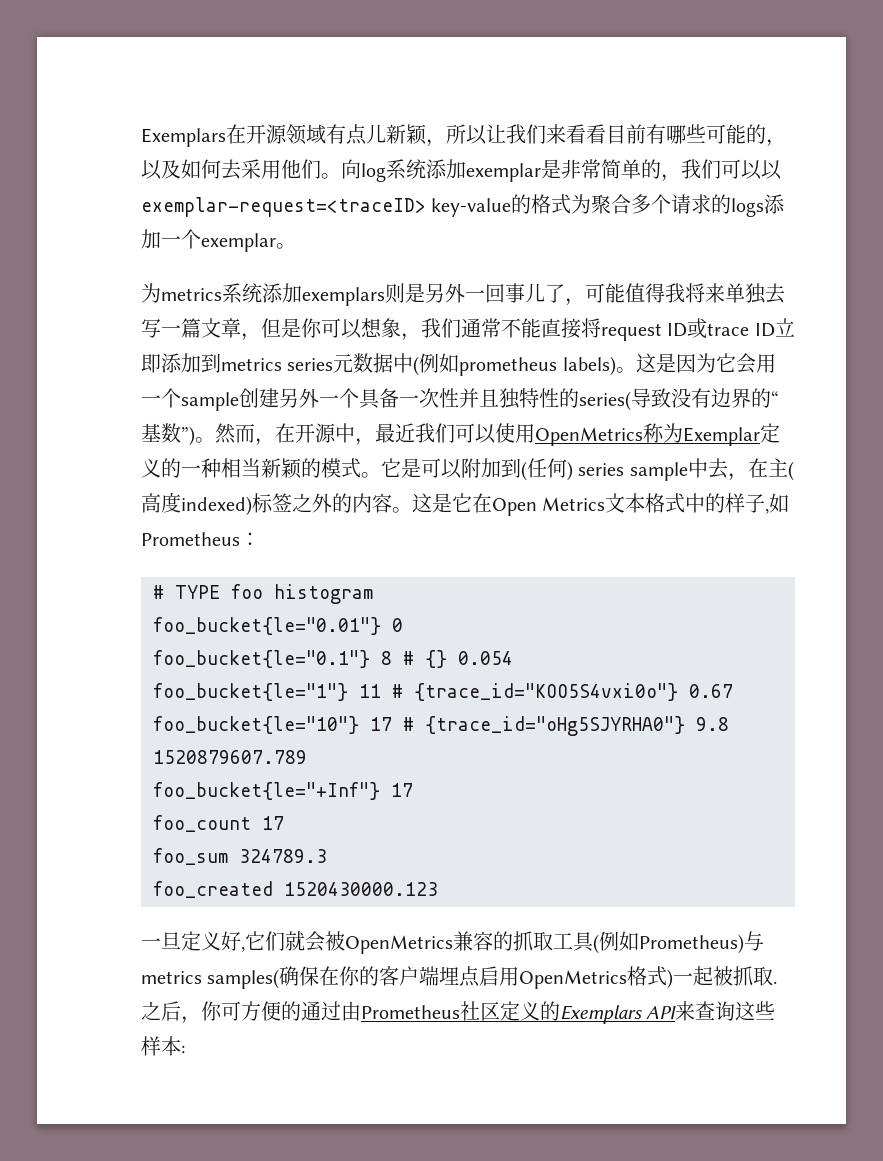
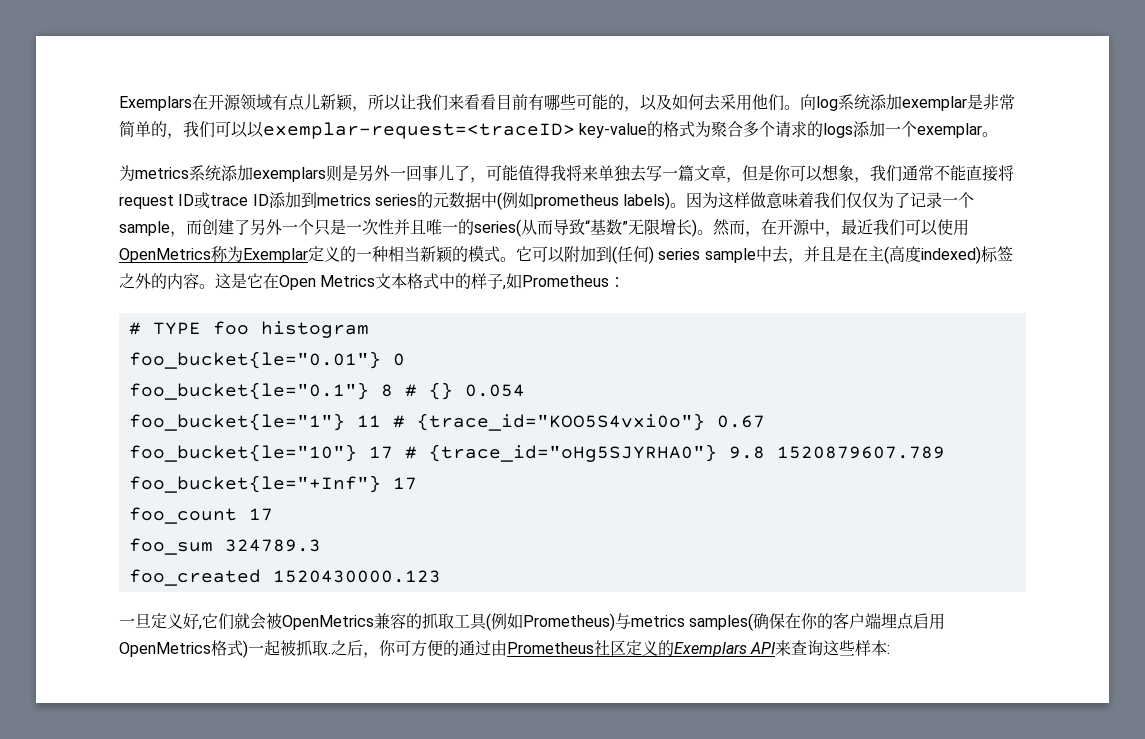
- 为metrics系统添加exemplars则是另外一回事儿了，可能值得我将来单独去写一篇文章，但是你可以想象，我们通常不能直接将request ID或trace ID立即添加到metrics series元数据中(例如prometheus labels)。
+ 为metrics系统添加exemplars则是另外一回事儿了，可能值得我将来单独去写一篇文章，但是你可以想象，我们通常不能直接将request ID或trace ID添加到metrics series的元数据中(例如prometheus labels)。
- 这是因为它会用一个sample创建另外一个具备一次性并且独特性的series(导致没有边界的“基数”)。
+ 因为这样做意味着我们仅仅为了记录一个sample，而创建了另外一个只是一次性并且唯一的series(从而导致“基数”无限增长)。
- 它是可以附加到(任何) series sample中去，在主(高度indexed)标签之外的内容。
+ 它可以附加到(任何) series sample中去，并且是在主(高度indexed)标签之外的内容。

